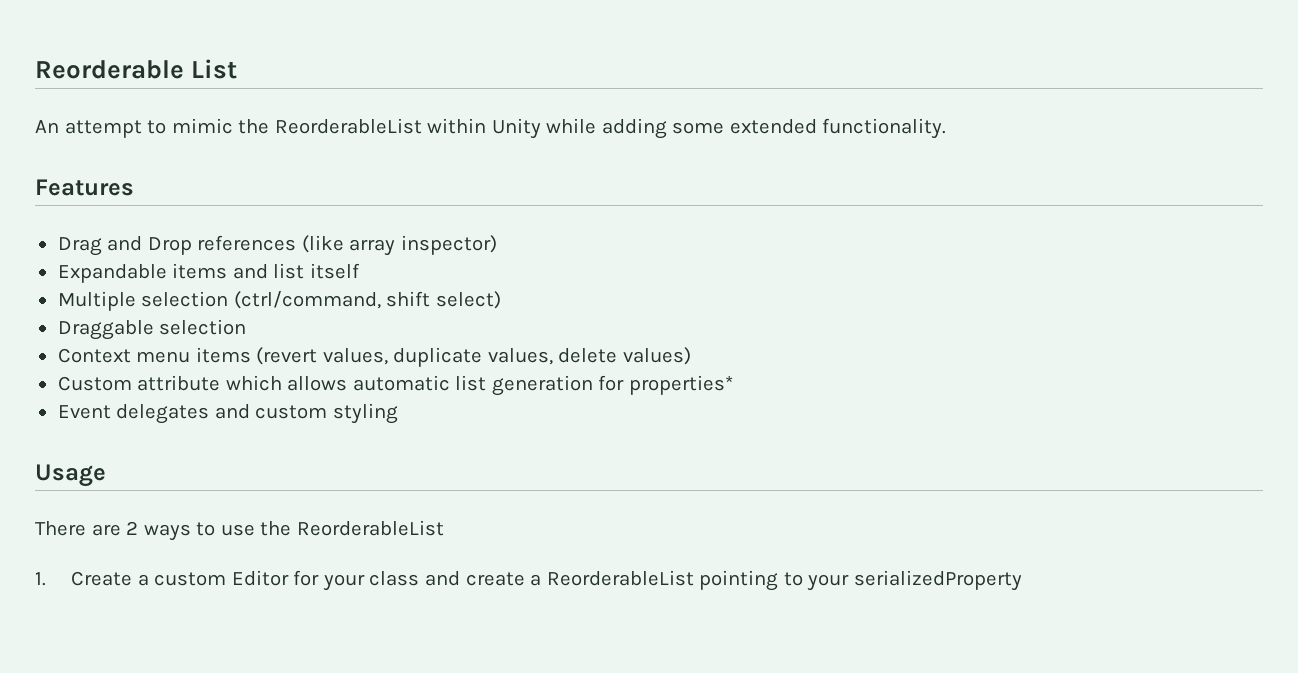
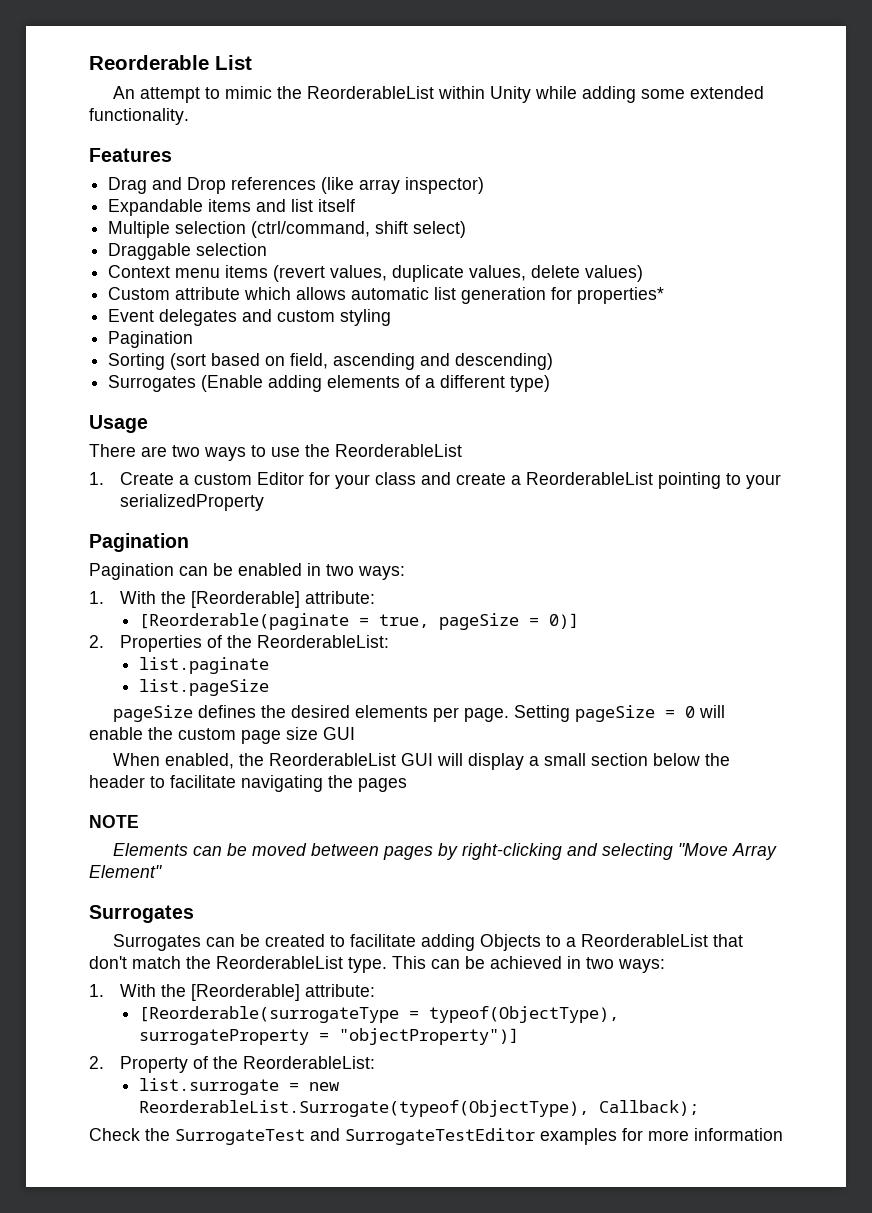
  Event delegates and custom styling
+ Pagination
+ Sorting (sort based on field, ascending and descending)
+ Surrogates (Enable adding elements of a different type)
- There are 2 ways to use the ReorderableList
+ There are two ways to use the ReorderableList
  1. Create a custom Editor for your class and create a ReorderableList pointing to your serializedProperty
+ Pagination
+ Pagination can be enabled in two ways:
+ 1. With the [Reorderable] attribute:
+ [Reorderable(paginate = true, pageSize = 0)]
+ 2. Properties of the ReorderableList:
+ list.paginate
+ list.pageSize
+ pageSize defines the desired elements per page. Setting pageSize = 0 will enable the custom page size GUI
+ When enabled, the ReorderableList GUI will display a small section below the header to facilitate navigating the pages
+ NOTE
+ Elements can be moved between pages by right-clicking and selecting "Move Array Element"
+ Surrogates
+ Surrogates can be created to facilitate adding Objects to a ReorderableList that don't match the ReorderableList type. This can be achieved in two ways:
+ 1. With the [Reorderable] attribute:
+ [Reorderable(surrogateType = typeof(ObjectType), surrogateProperty = "objectProperty")]
+ 2. Property of the ReorderableList:
+ list.surrogate = new ReorderableList.Surrogate(typeof(ObjectType), Callback);
+ Check the SurrogateTest and SurrogateTestEditor examples for more information

